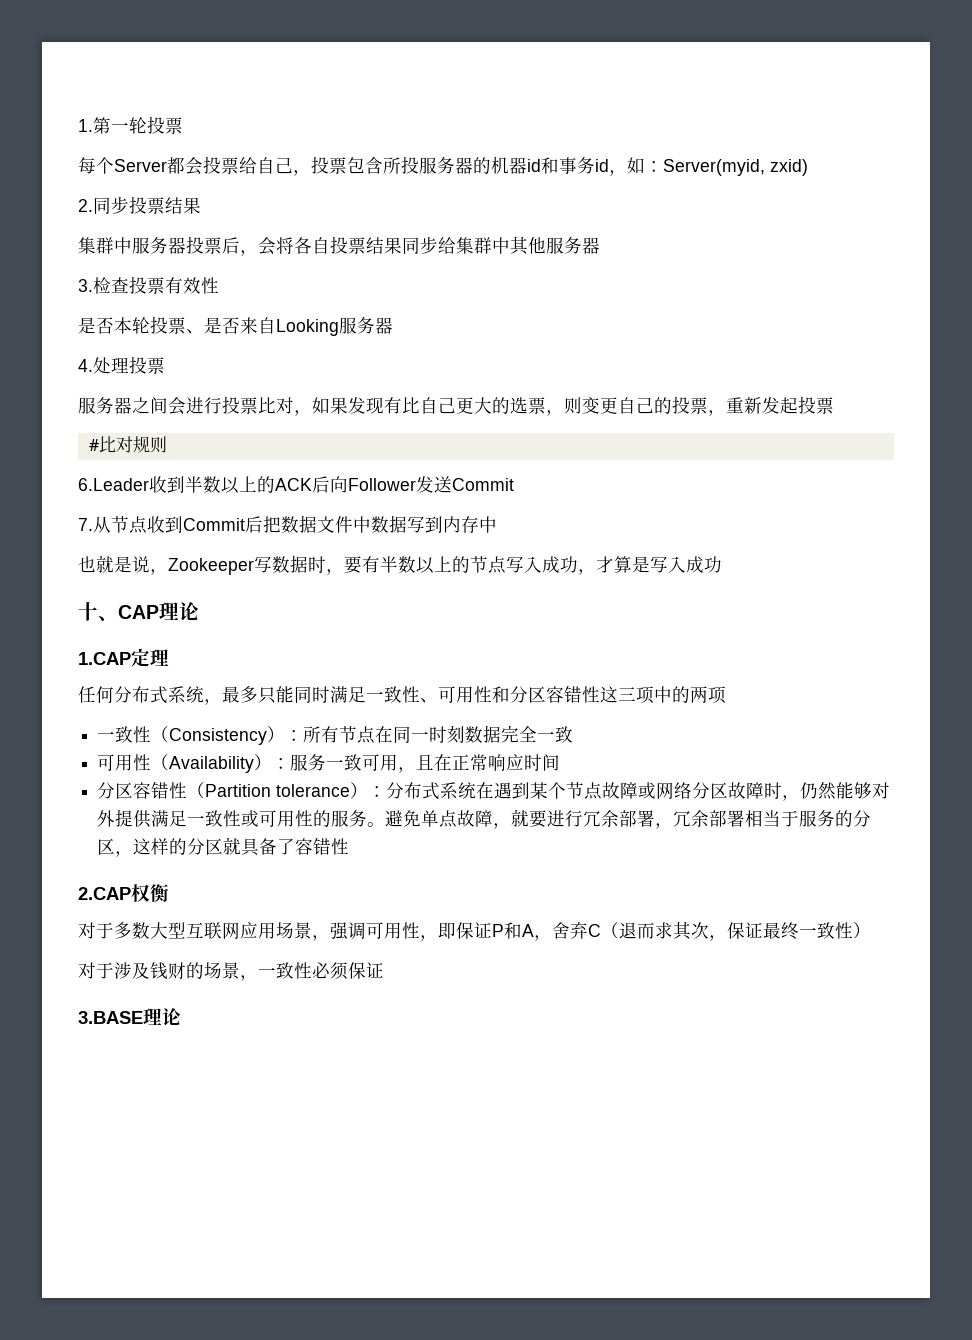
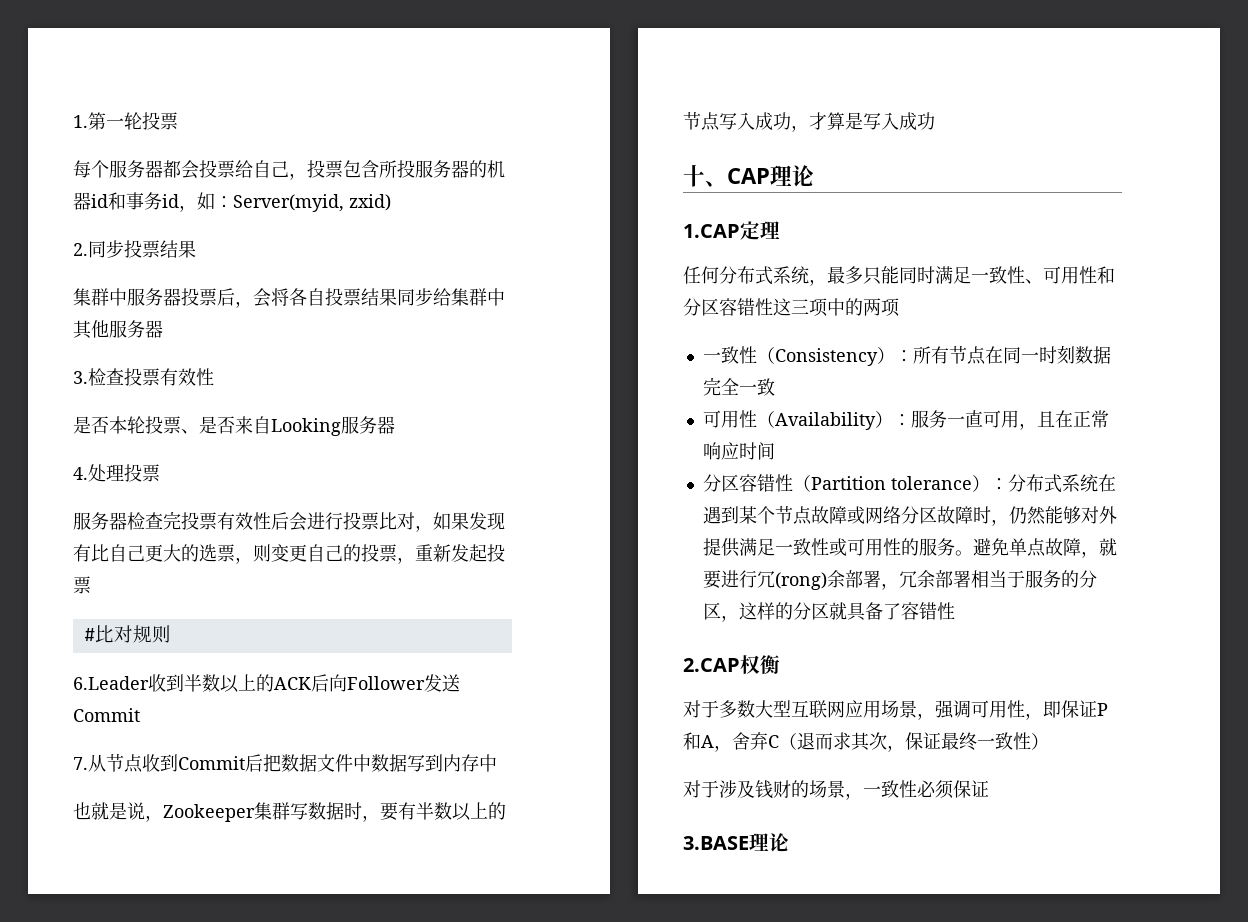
- 每个Server都会投票给自己，投票包含所投服务器的机器id和事务id，如：Server(myid, zxid)
+ 每个服务器都会投票给自己，投票包含所投服务器的机器id和事务id，如：Server(myid, zxid)
- 服务器之间会进行投票比对，如果发现有比自己更大的选票，则变更自己的投票，重新发起投票
+ 服务器检查完投票有效性后会进行投票比对，如果发现有比自己更大的选票，则变更自己的投票，重新发起投票
- 也就是说，Zookeeper写数据时，要有半数以上的节点写入成功，才算是写入成功
+ 也就是说，Zookeeper集群写数据时，要有半数以上的节点写入成功，才算是写入成功
- 可用性（Availability）：服务一致可用，且在正常响应时间
+ 可用性（Availability）：服务一直可用，且在正常响应时间
- 避免单点故障，就要进行冗余部署，冗余部署相当于服务的分区，这样的分区就具备了容错性
+ 避免单点故障，就要进行冗(rong)余部署，冗余部署相当于服务的分区，这样的分区就具备了容错性

